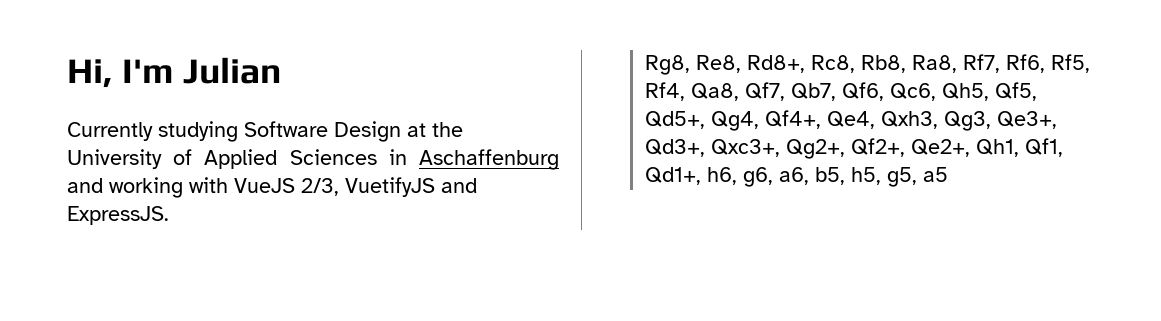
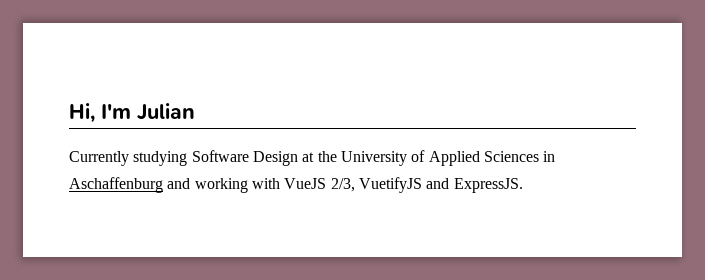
- Rg8, Re8, Rd8+, Rc8, Rb8, Ra8, Rf7, Rf6, Rf5, Rf4, Qa8, Qf7, Qb7, Qf6, Qc6, Qh5, Qf5, Qd5+, Qg4, Qf4+, Qe4, Qxh3, Qg3, Qe3+, Qd3+, Qxc3+, Qg2+, Qf2+, Qe2+, Qh1, Qf1, Qd1+, h6, g6, a6, b5, h5, g5, a5

